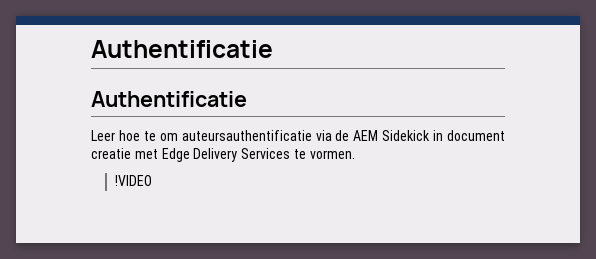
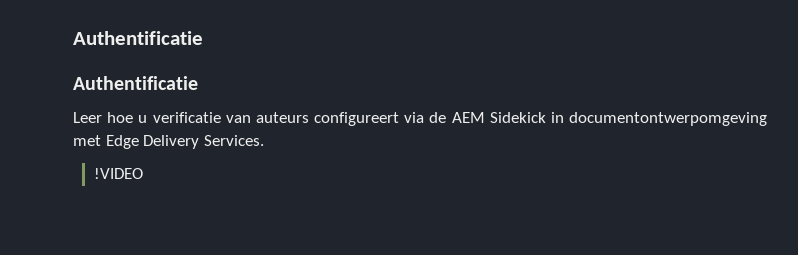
- Leer hoe te om auteursauthentificatie via de AEM Sidekick in document creatie met Edge Delivery Services te vormen.
+ Leer hoe u verificatie van auteurs configureert via de AEM Sidekick in documentontwerpomgeving met Edge Delivery Services.

